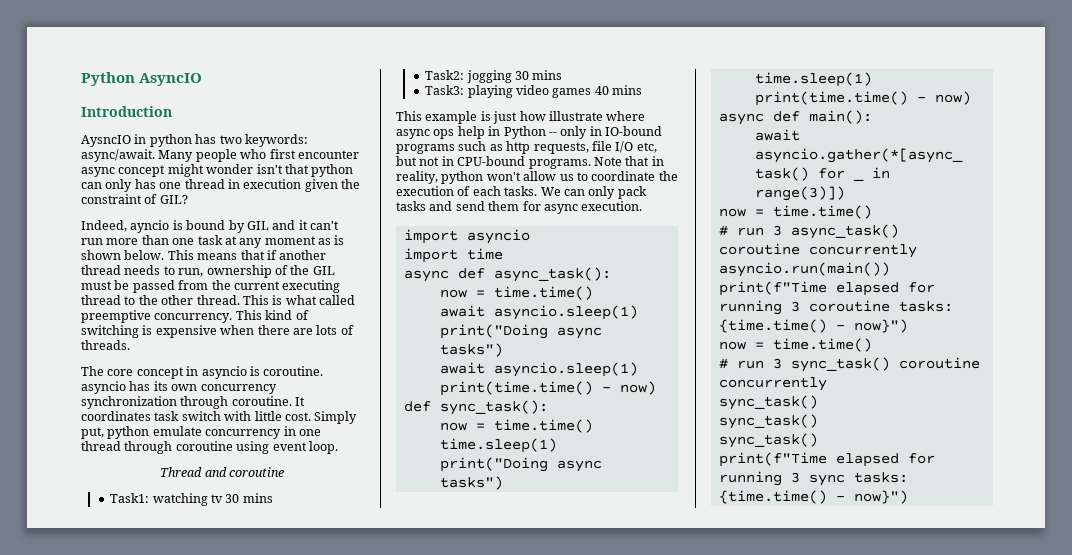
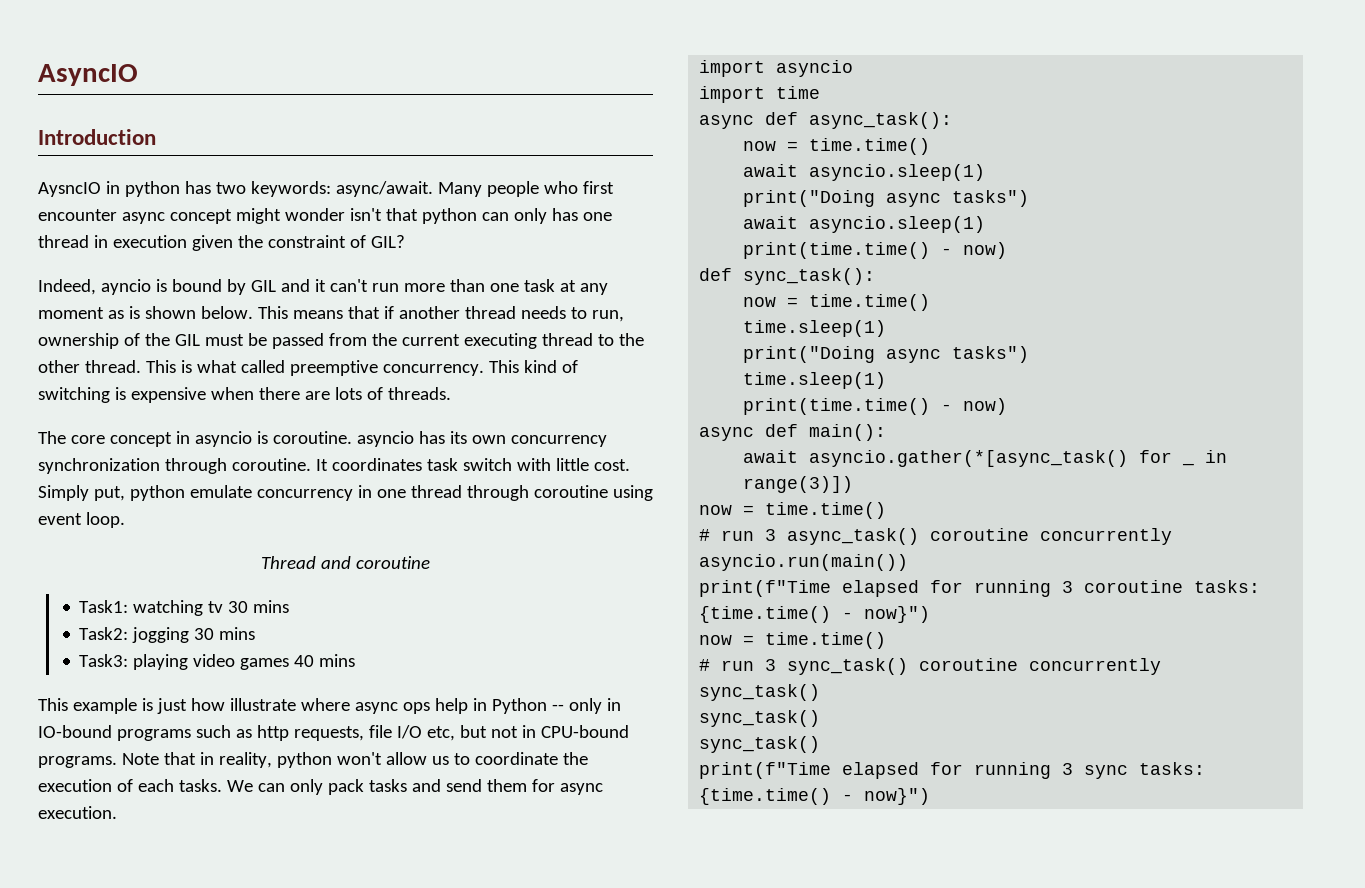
- Python AsyncIO
+ AsyncIO

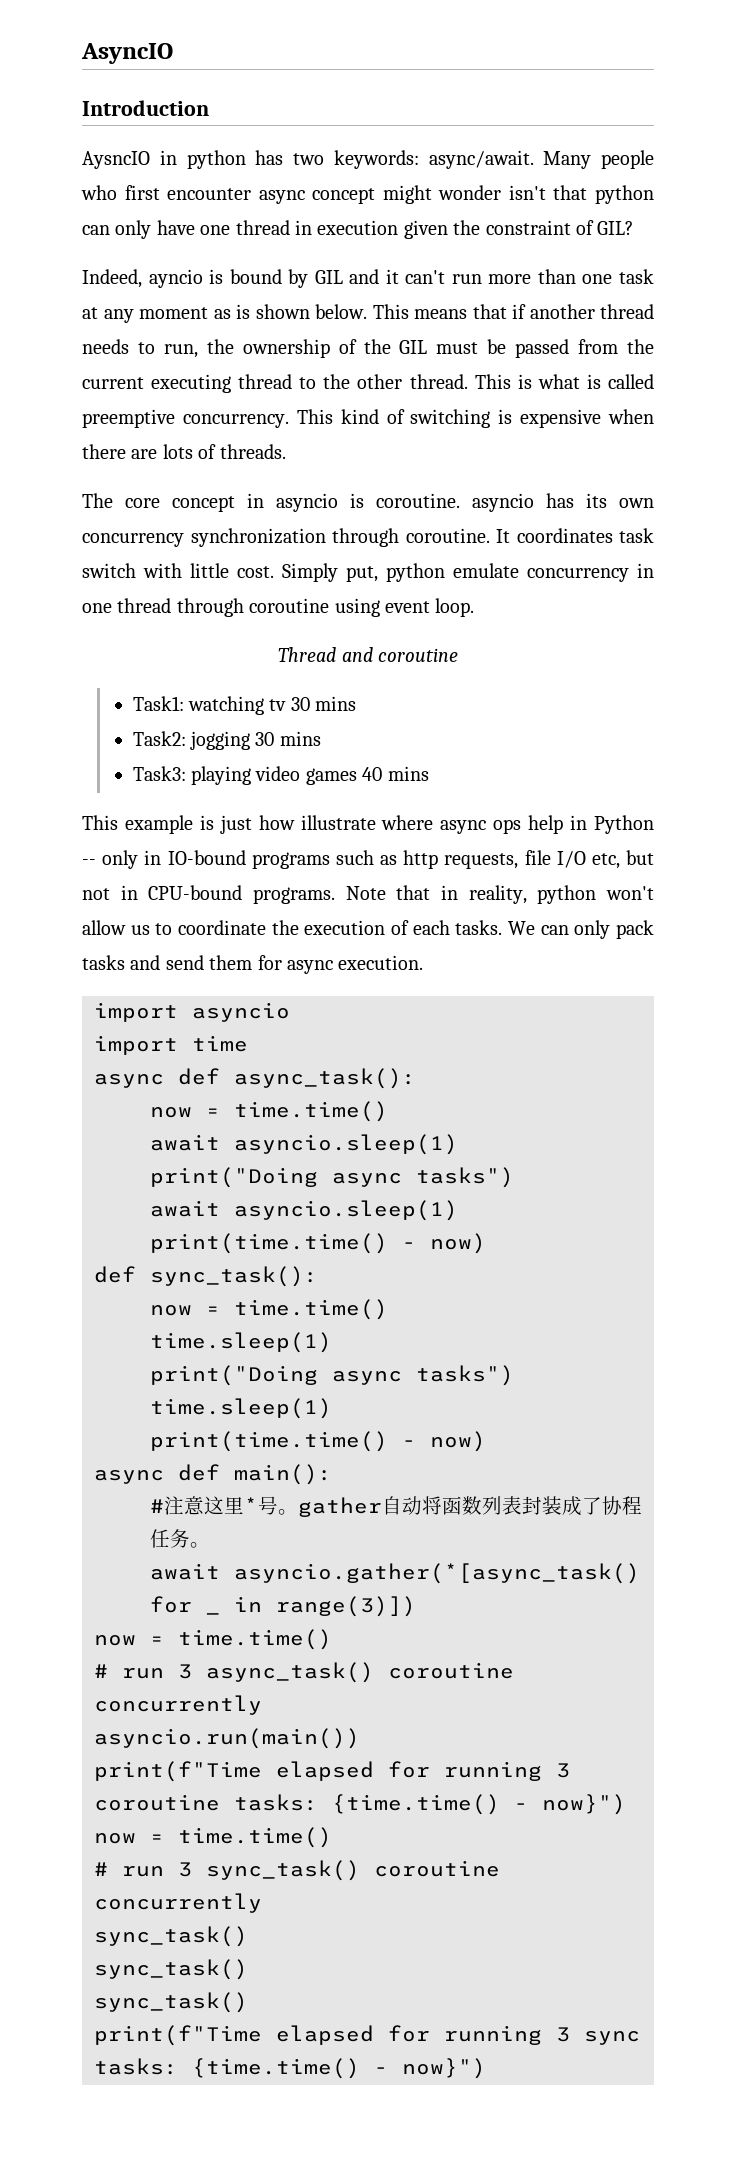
- Many people who first encounter async concept might wonder isn't that python can only has one thread in execution given the constraint of GIL?
+ Many people who first encounter async concept might wonder isn't that python can only have one thread in execution given the constraint of GIL?
- This means that if another thread needs to run, ownership of the GIL must be passed from the current executing thread to the other thread.
+ This means that if another thread needs to run, the ownership of the GIL must be passed from the current executing thread to the other thread.
- This is what called preemptive concurrency.
+ This is what is called preemptive concurrency.
+ #注意这里*号。gather自动将函数列表封装成了协程任务。

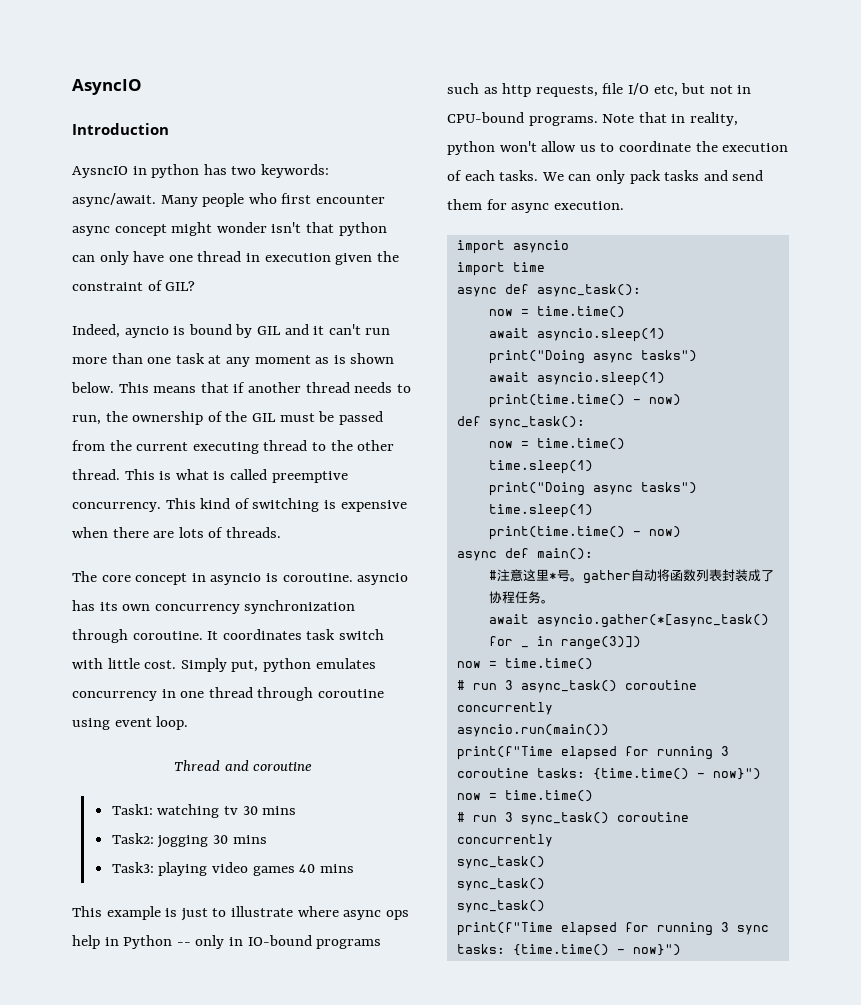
- Simply put, python emulate concurrency in one thread through coroutine using event loop.
+ Simply put, python emulates concurrency in one thread through coroutine using event loop.
- This example is just how illustrate where async ops help in Python -- only in IO-bound programs such as http requests, file I/O etc, but not in CPU-bound programs.
+ This example is just to illustrate where async ops help in Python -- only in IO-bound programs such as http requests, file I/O etc, but not in CPU-bound programs.

